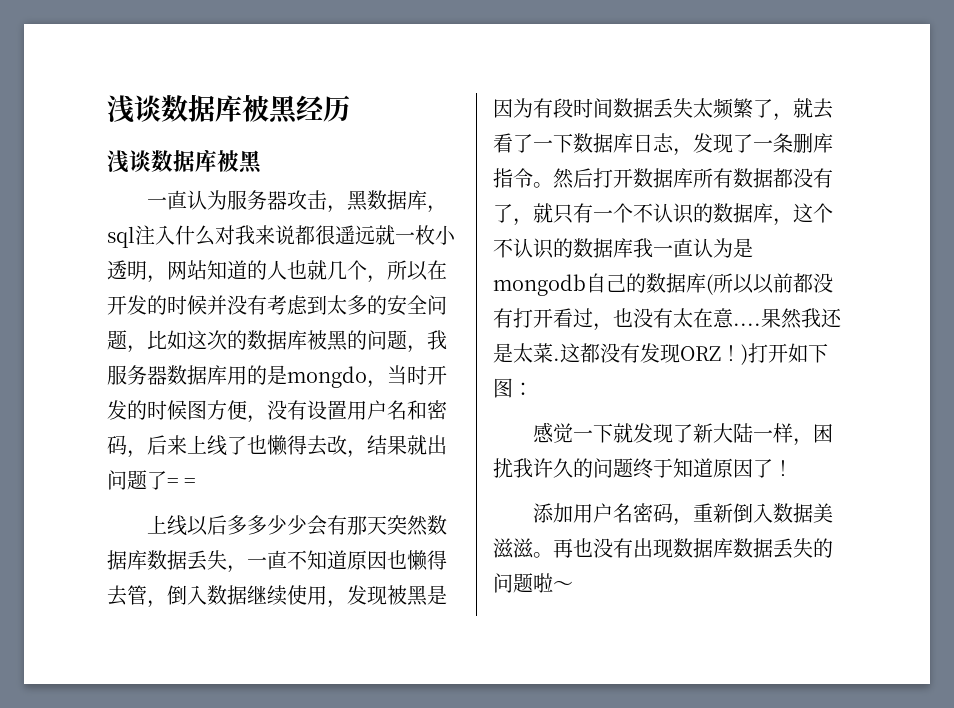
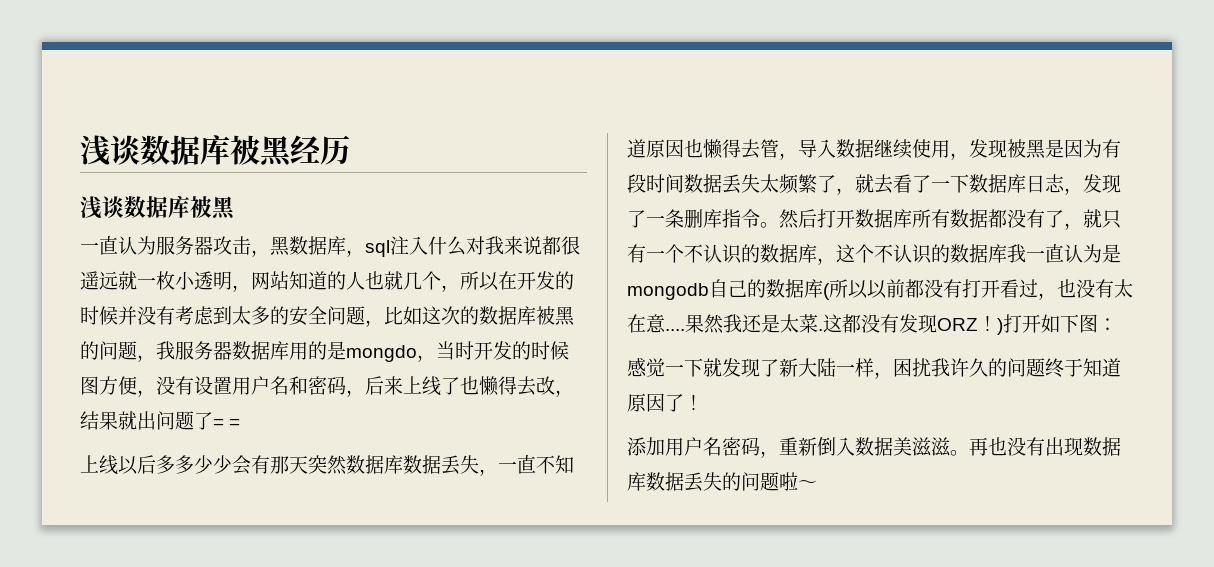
- 上线以后多多少少会有那天突然数据库数据丢失，一直不知道原因也懒得去管，倒入数据继续使用，发现被黑是因为有段时间数据丢失太频繁了，就去看了一下数据库日志，发现了一条删库指令。
+ 上线以后多多少少会有那天突然数据库数据丢失，一直不知道原因也懒得去管，导入数据继续使用，发现被黑是因为有段时间数据丢失太频繁了，就去看了一下数据库日志，发现了一条删库指令。

